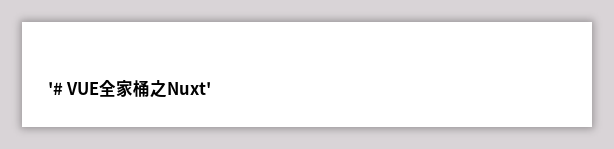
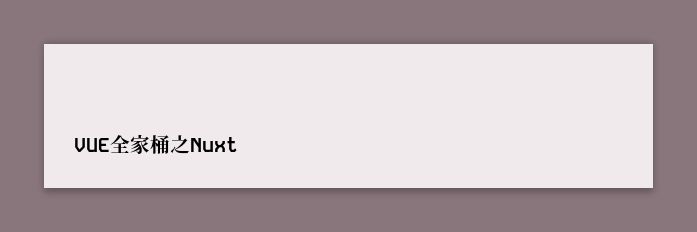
- '# VUE全家桶之Nuxt'
+ VUE全家桶之Nuxt

